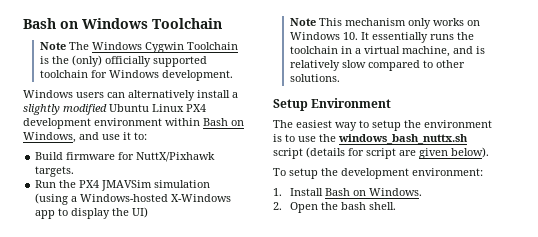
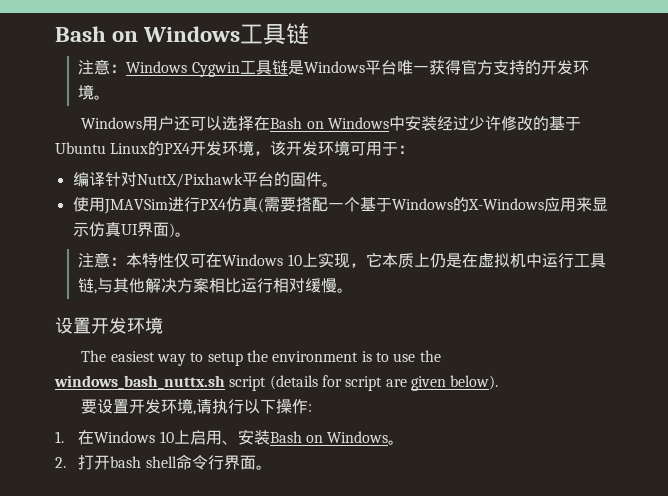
- Bash on Windows Toolchain
- Note The Windows Cygwin Toolchain is the (only) officially supported toolchain for Windows development.
- Windows users can alternatively install a slightly modified Ubuntu Linux PX4 development environment within Bash on Windows, and use it to:
- Build firmware for NuttX/Pixhawk targets.
- Run the PX4 JMAVSim simulation (using a Windows-hosted X-Windows app to display the UI)
- Note This mechanism only works on Windows 10. It essentially runs the toolchain in a virtual machine, and is relatively slow compared to other solutions.
- Setup Environment
+ Bash on Windows工具链
+ 注意：Windows Cygwin工具链是Windows平台唯一获得官方支持的开发环境。
+ Windows用户还可以选择在Bash on Windows中安装经过少许修改的基于Ubuntu Linux的PX4开发环境，该开发环境可用于：
+ 编译针对NuttX/Pixhawk平台的固件。
+ 使用JMAVSim进行PX4仿真(需要搭配一个基于Windows的X-Windows应用来显示仿真UI界面)。
+ 注意：本特性仅可在Windows 10上实现，它本质上仍是在虚拟机中运行工具链,与其他解决方案相比运行相对缓慢。
+ 设置开发环境
- To setup the development environment:
- 1. Install Bash on Windows.
+ 要设置开发环境,请执行以下操作:
+ 1.在Windows 10上启用、安装Bash on Windows。
- 2. Open the bash shell.
+ 2.打开bash shell命令行界面。

